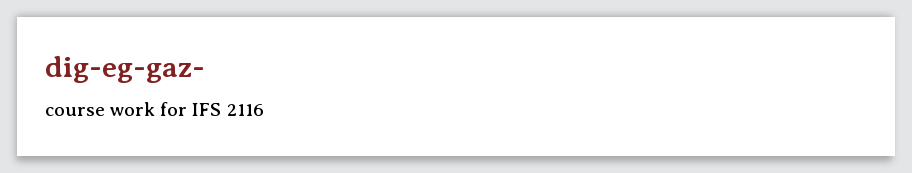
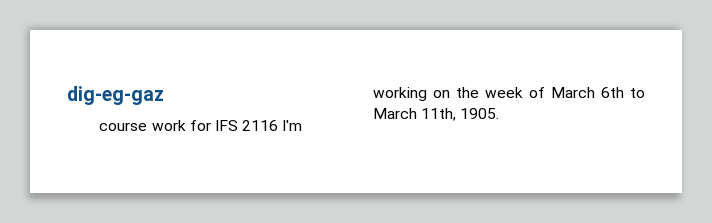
- dig-eg-gaz-
+ dig-eg-gaz
- course work for IFS 2116
+ course work for IFS 2116 I'm working on the week of March 6th to March 11th, 1905.

